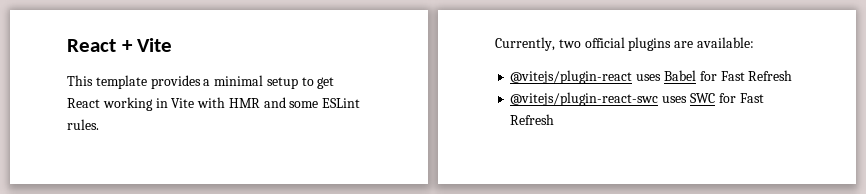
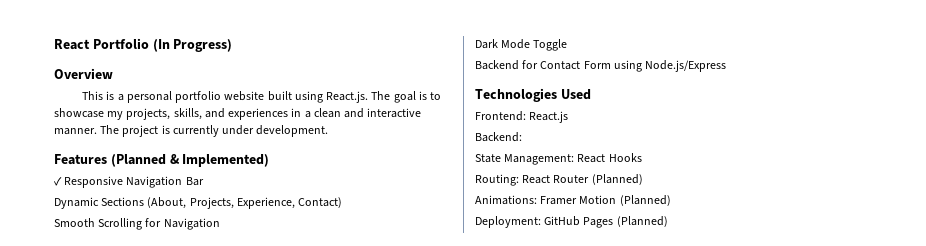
- React + Vite
- This template provides a minimal setup to get React working in Vite with HMR and some ESLint rules.
- Currently, two official plugins are available:
- @vitejs/plugin-react uses Babel for Fast Refresh
- @vitejs/plugin-react-swc uses SWC for Fast Refresh
+ React Portfolio (In Progress)
+ Overview
+ This is a personal portfolio website built using React.js. The goal is to showcase my projects, skills, and experiences in a clean and interactive manner. The project is currently under development.
+ Features (Planned & Implemented)
+ ✓ Responsive Navigation Bar
+ Dynamic Sections (About, Projects, Experience, Contact)
+ Smooth Scrolling for Navigation
+ Dark Mode Toggle
+ Backend for Contact Form using Node.js/Express
+ Technologies Used
+ Frontend: React.js
+ Backend:
+ State Management: React Hooks
+ Routing: React Router (Planned)
+ Animations: Framer Motion (Planned)
+ Deployment: GitHub Pages (Planned)

